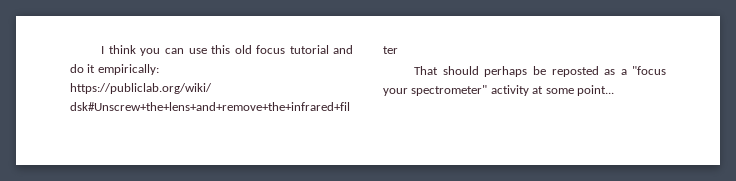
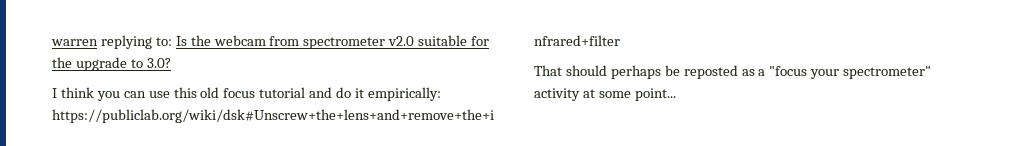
+ warren replying to: Is the webcam from spectrometer v2.0 suitable for the upgrade to 3.0?

